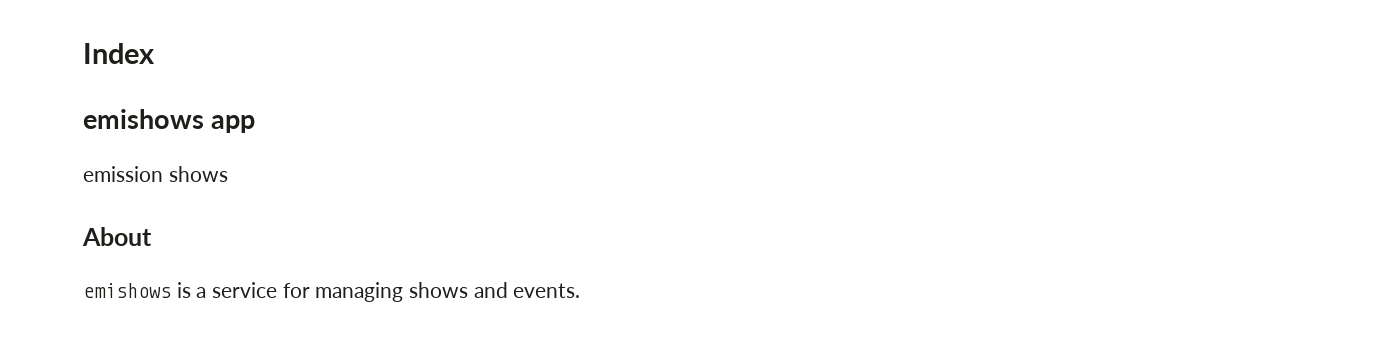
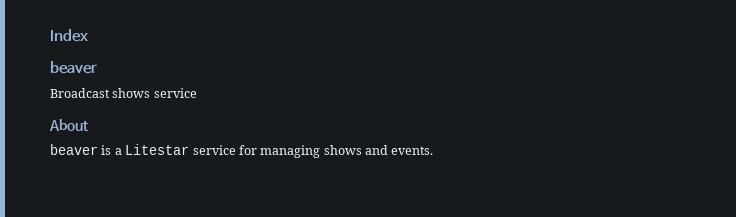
  Index
- emishows app
- emission shows
+ beaver
+ Broadcast shows service
- emishows is a service for managing shows and events.
+ beaver is a Litestar service for managing shows and events.

